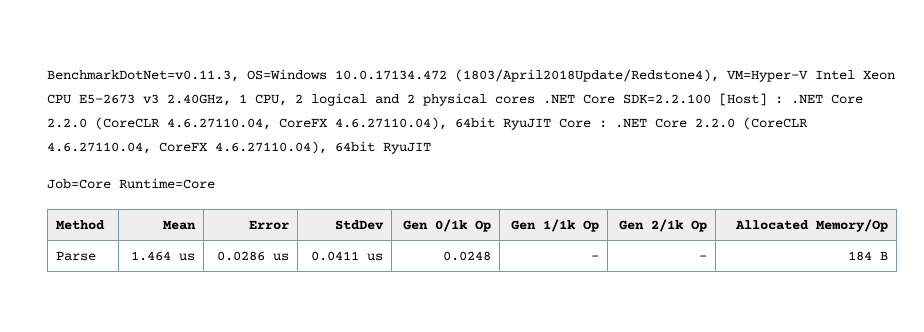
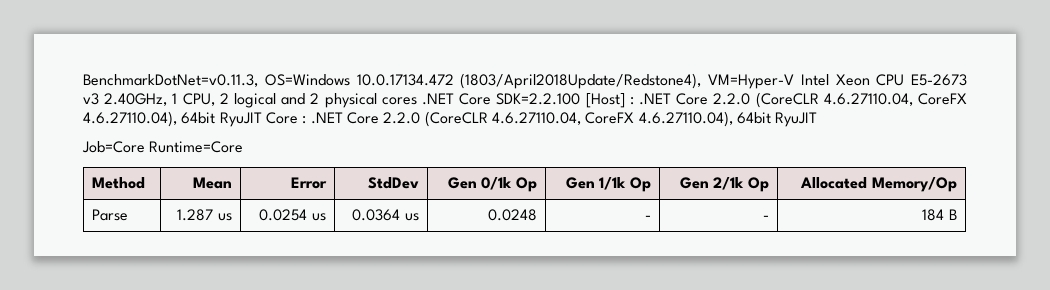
- Parse | 1.464 us | 0.0286 us | 0.0411 us | 0.0248 | - | - | 184 B
+ Parse | 1.287 us | 0.0254 us | 0.0364 us | 0.0248 | - | - | 184 B

